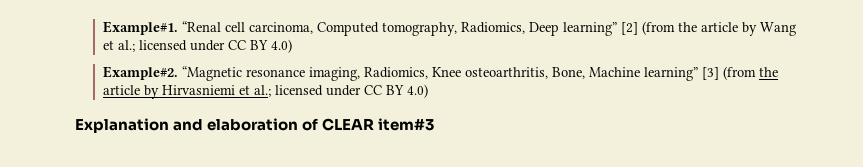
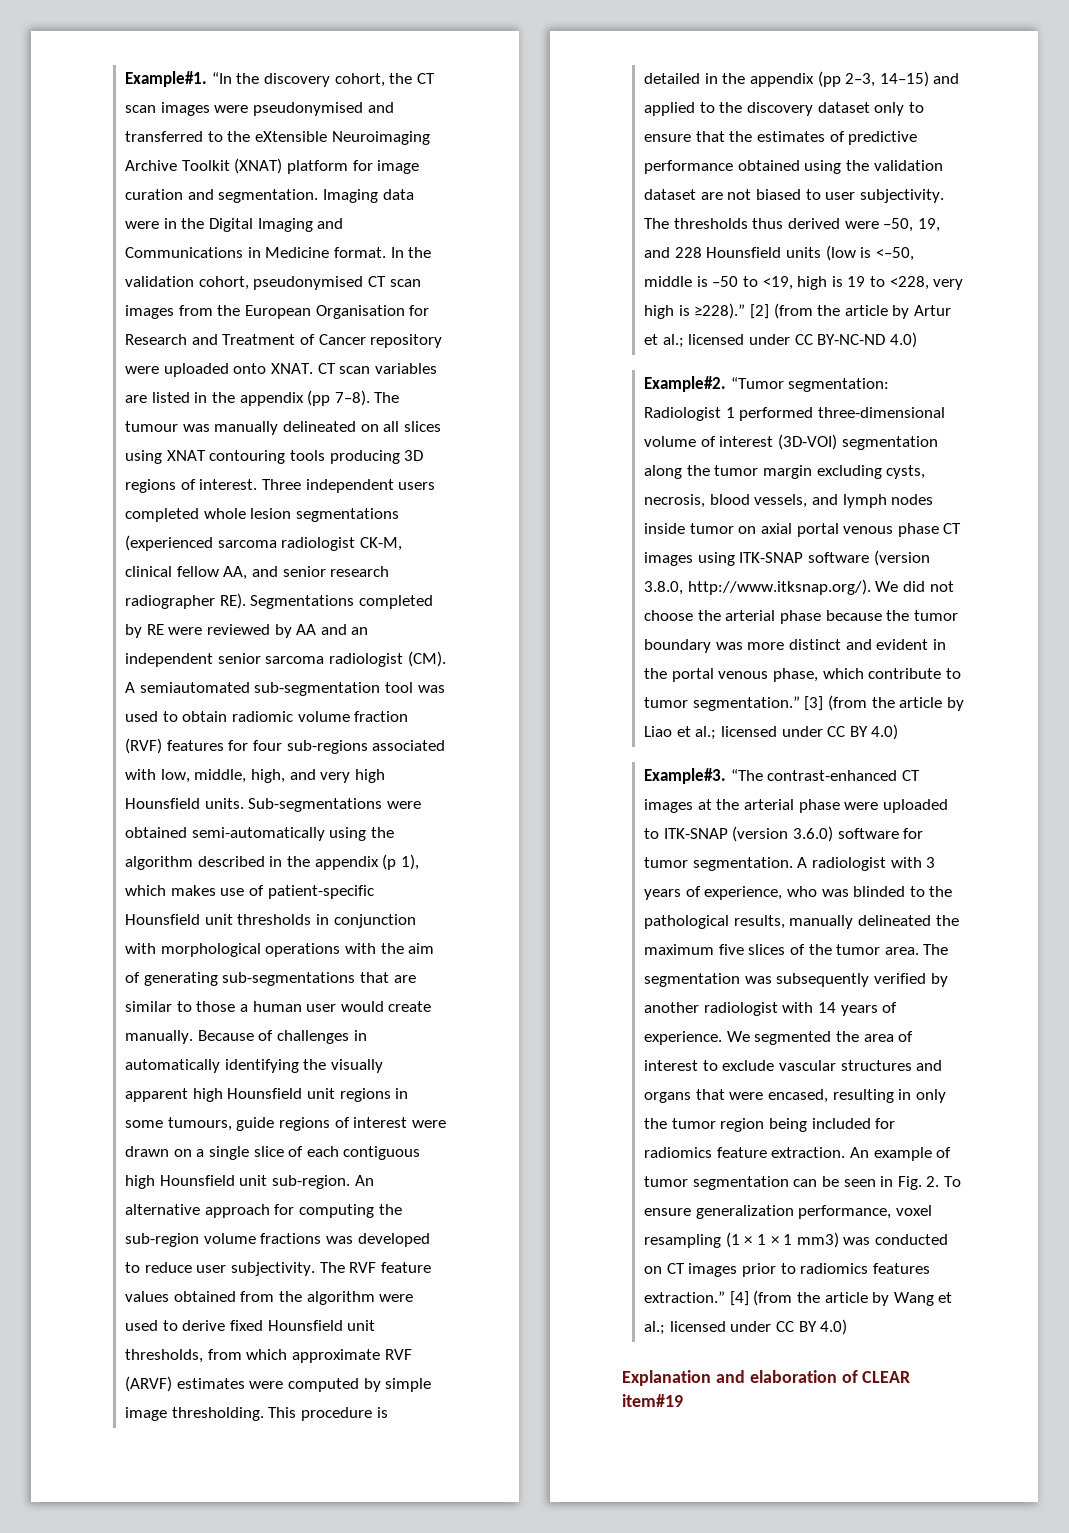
- “Renal cell carcinoma, Computed tomography, Radiomics, Deep learning” [2] (from the article by Wang et al.; licensed under CC BY 4.0)
+ “In the discovery cohort, the CT scan images were pseudonymised and transferred to the eXtensible Neuroimaging Archive Toolkit (XNAT) platform for image curation and segmentation. Imaging data were in the Digital Imaging and Communications in Medicine format. In the validation cohort, pseudonymised CT scan images from the European Organisation for Research and Treatment of Cancer repository were uploaded onto XNAT. CT scan variables are listed in the appendix (pp 7–8). The tumour was manually delineated on all slices using XNAT contouring tools producing 3D regions of interest. Three independent users completed whole lesion segmentations (experienced sarcoma radiologist CK-M, clinical fellow AA, and senior research radiographer RE). Segmentations completed by RE were reviewed by AA and an independent senior sarcoma radiologist (CM). A semiautomated sub-segmentation tool was used to obtain radiomic volume fraction (RVF) features for four sub-regions associated with low, middle, high, and very high Hounsfield units. Sub-segmentations were obtained semi-automatically using the algorithm described in the appendix (p 1), which makes use of patient-specific Hounsfield unit thresholds in conjunction with morphological operations with the aim of generating sub-segmentations that are similar to those a human user would create manually. Because of challenges in automatically identifying the visually apparent high Hounsfield unit regions in some tumours, guide regions of interest were drawn on a single slice of each contiguous high Hounsfield unit sub-region. An alternative approach for computing the sub-region volume fractions was developed to reduce user subjectivity. The RVF feature values obtained from the algorithm were used to derive fixed Hounsfield unit thresholds, from which approximate RVF (ARVF) estimates were computed by simple image thresholding. This procedure is detailed in the appendix (pp 2–3, 14–15) and applied to the discovery dataset only to ensure that the estimates of predictive performance obtained using the validation dataset are not biased to user subjectivity. The thresholds thus derived were –50, 19, and 228 Hounsfield units (low is <–50, middle is –50 to <19, high is 19 to <228, very high is ≥228).” [2] (from the article by Artur et al.; licensed under CC BY-NC-ND 4.0)
+ Example#2. “Tumor segmentation: Radiologist 1 performed three-dimensional volume of interest (3D-VOI) segmentation along the tumor margin excluding cysts, necrosis, blood vessels, and lymph nodes inside tumor on axial portal venous phase CT images using ITK-SNAP software (version 3.8.0, http://www.itksnap.org/). We did not choose the arterial phase because the tumor boundary was more distinct and evident in the portal venous phase, which contribute to tumor segmentation.” [3] (from the article by Liao et al.; licensed under CC BY 4.0)
+ Example#3. “The contrast-enhanced CT images at the arterial phase were uploaded to ITK-SNAP (version 3.6.0) software for tumor segmentation. A radiologist with 3 years of experience, who was blinded to the pathological results, manually delineated the maximum five slices of the tumor area. The segmentation was subsequently verified by another radiologist with 14 years of experience. We segmented the area of interest to exclude vascular structures and organs that were encased, resulting in only the tumor region being included for radiomics feature extraction. An example of tumor segmentation can be seen in Fig. 2. To ensure generalization performance, voxel resampling (1 × 1 × 1 mm3) was conducted on CT images prior to radiomics features extraction.” [4] (from the article by Wang et al.; licensed under CC BY 4.0)
- Example#2. “Magnetic resonance imaging, Radiomics, Knee osteoarthritis, Bone, Machine learning” [3] (from the article by Hirvasniemi et al.; licensed under CC BY 4.0)
- Explanation and elaboration of CLEAR item#3
+ Explanation and elaboration of CLEAR item#19

